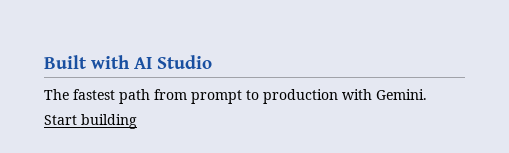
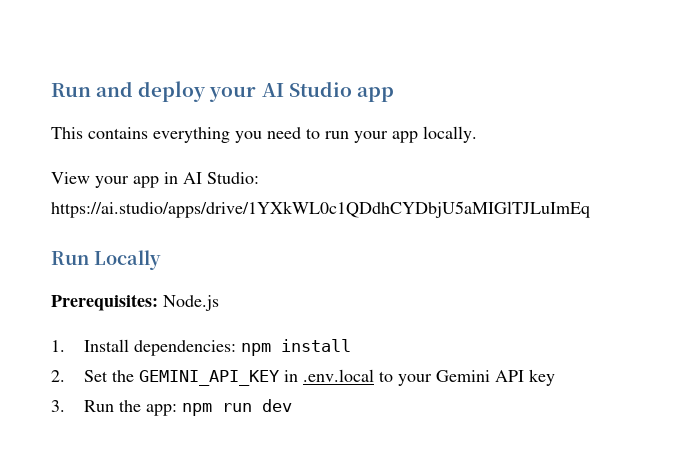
- Built with AI Studio
- The fastest path from prompt to production with Gemini.
- Start building
+ Run and deploy your AI Studio app
+ This contains everything you need to run your app locally.
+ View your app in AI Studio: https://ai.studio/apps/drive/1YXkWL0c1QDdhCYDbjU5aMIGlTJLuImEq
+ Run Locally
+ Prerequisites: Node.js
+ 1. Install dependencies: npm install
+ 2. Set the GEMINI_API_KEY in .env.local to your Gemini API key
+ 3. Run the app: npm run dev

